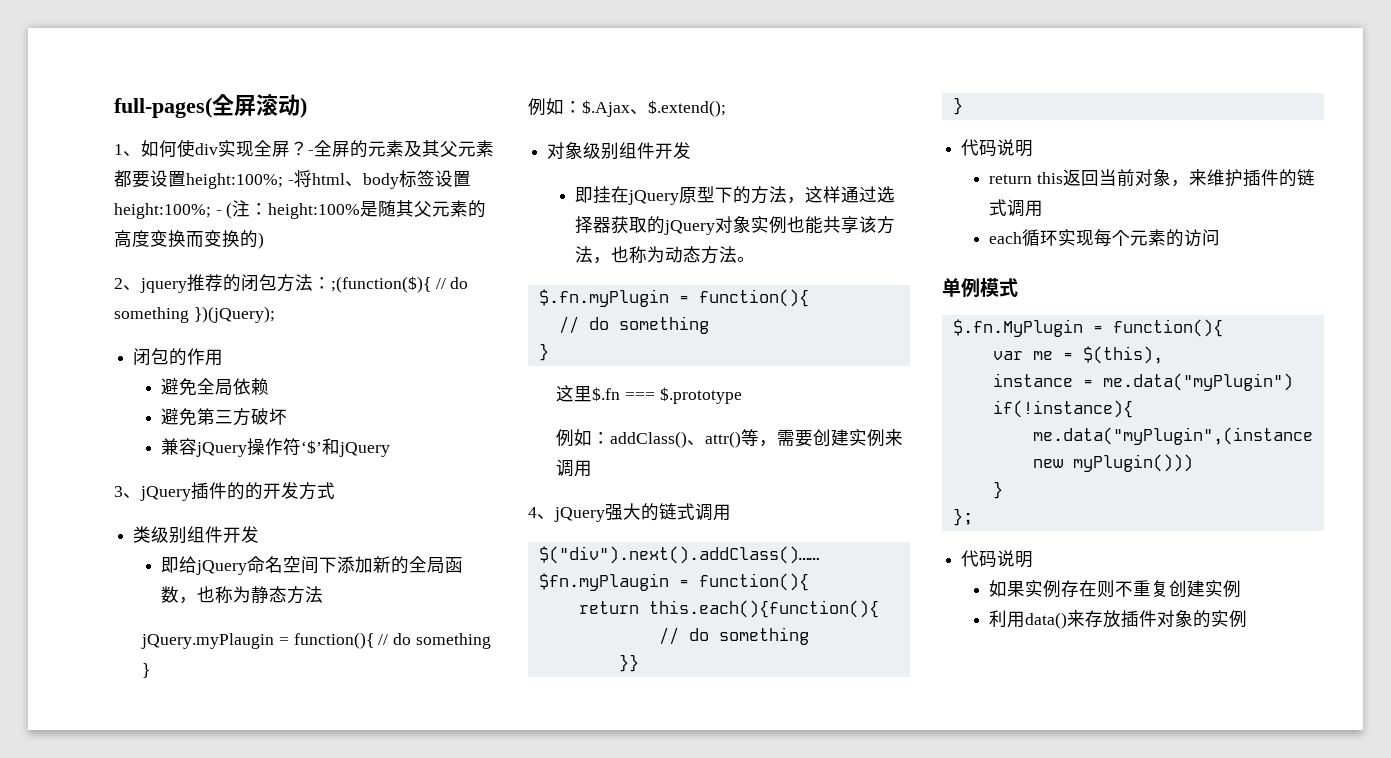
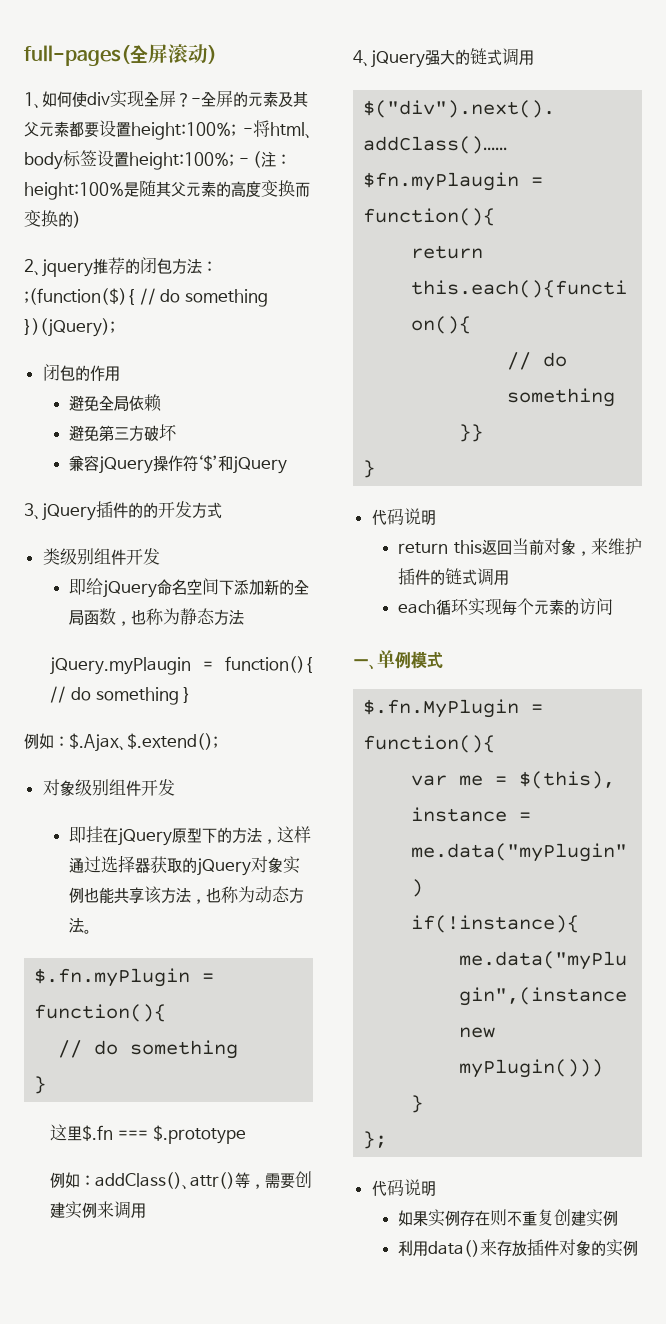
- 单例模式
+ 一、单例模式

